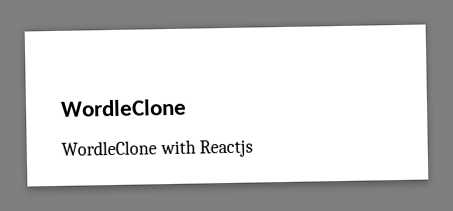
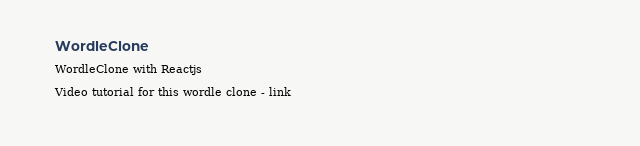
+ Video tutorial for this wordle clone - link

